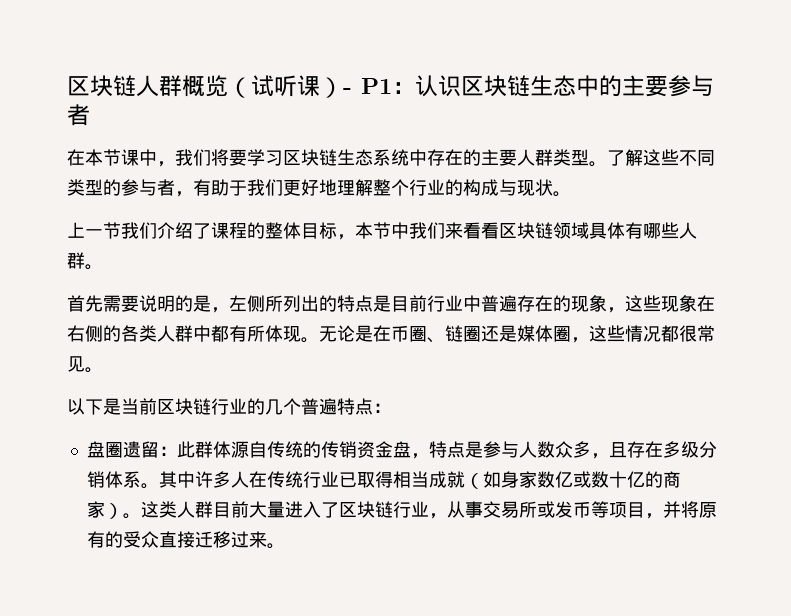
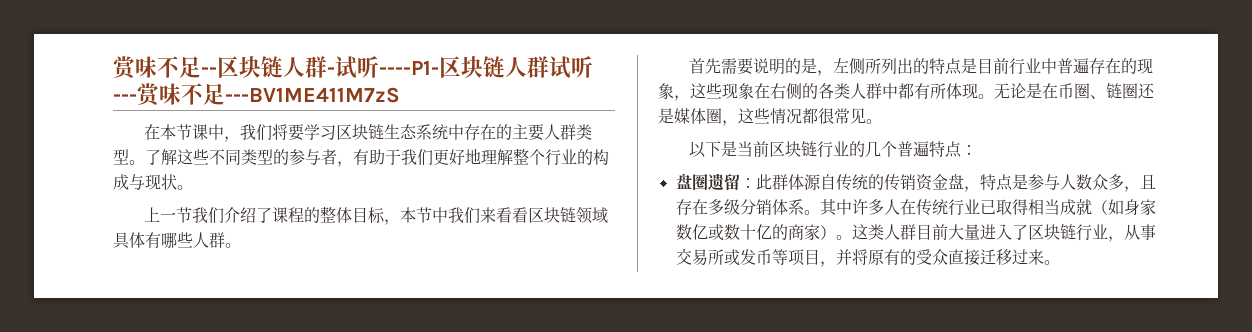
- 区块链人群概览（试听课）- P1：认识区块链生态中的主要参与者
+ 赏味不足--区块链人群-试听----P1-区块链人群试听---赏味不足---BV1ME411M7zS

